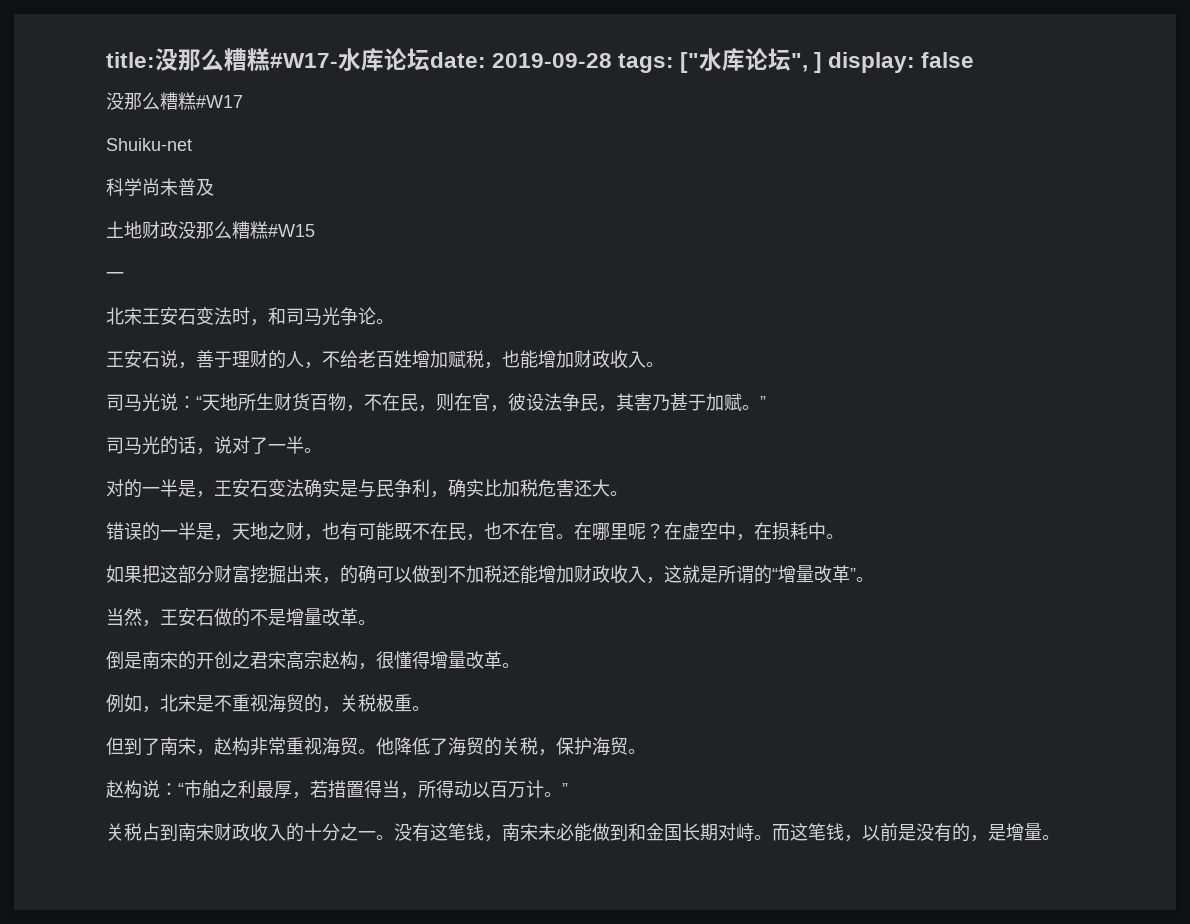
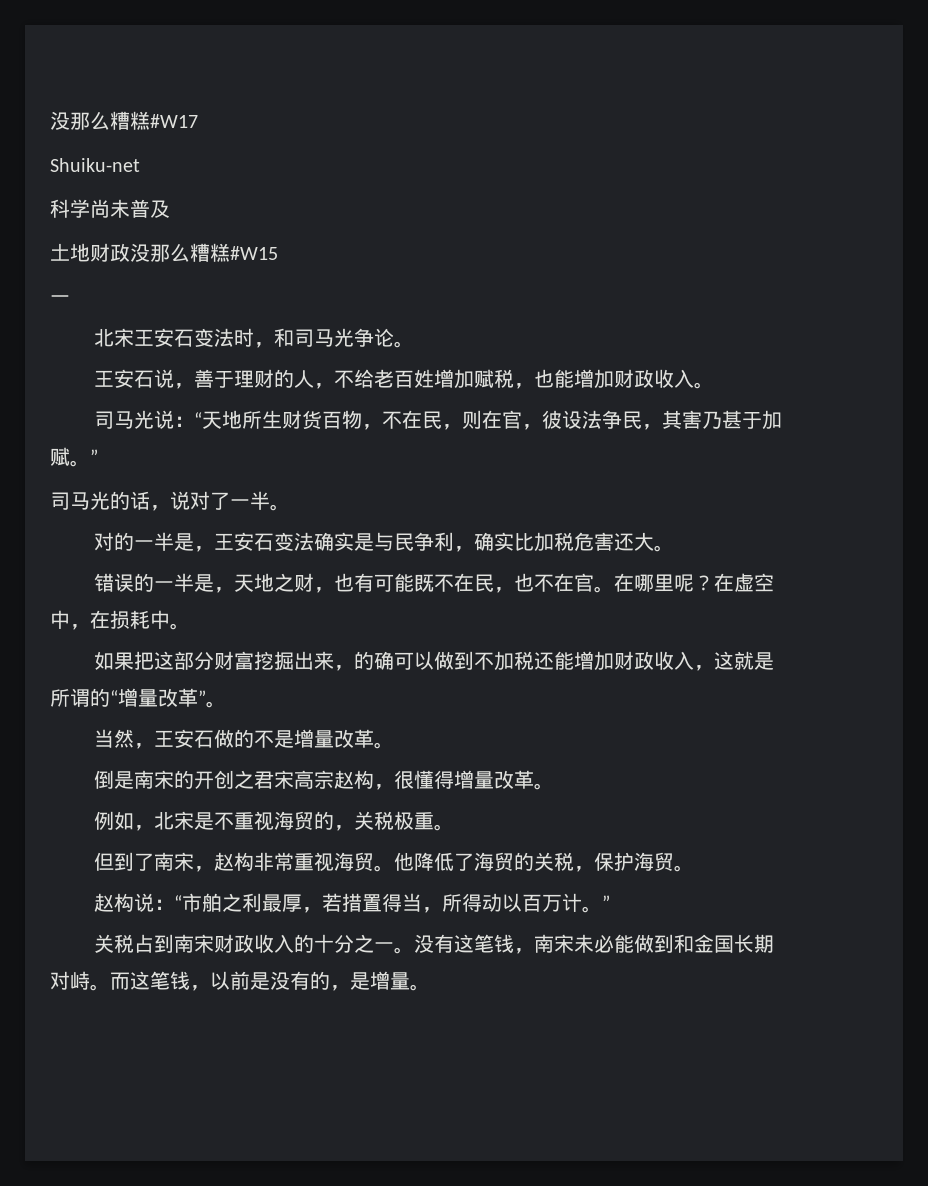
- title:没那么糟糕#W17-水库论坛date: 2019-09-28 tags: ["水库论坛", ] display: false

